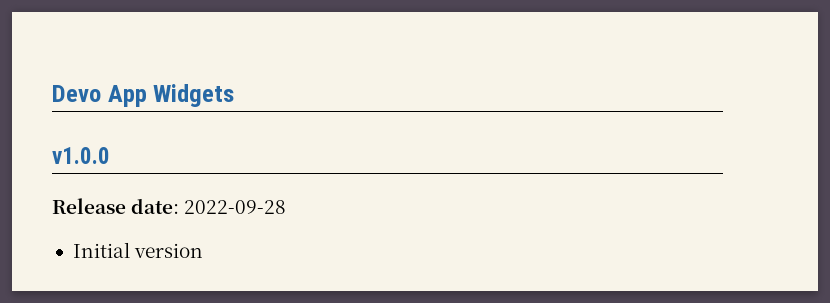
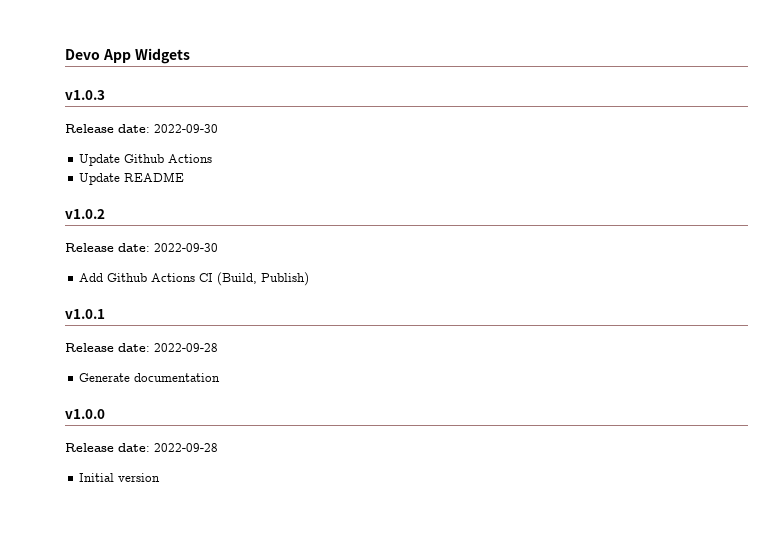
+ v1.0.3
+ Release date: 2022-09-30
+ Update Github Actions
+ Update README
+ v1.0.2
+ Release date: 2022-09-30
+ Add Github Actions CI (Build, Publish)
+ v1.0.1
+ Release date: 2022-09-28
+ Generate documentation

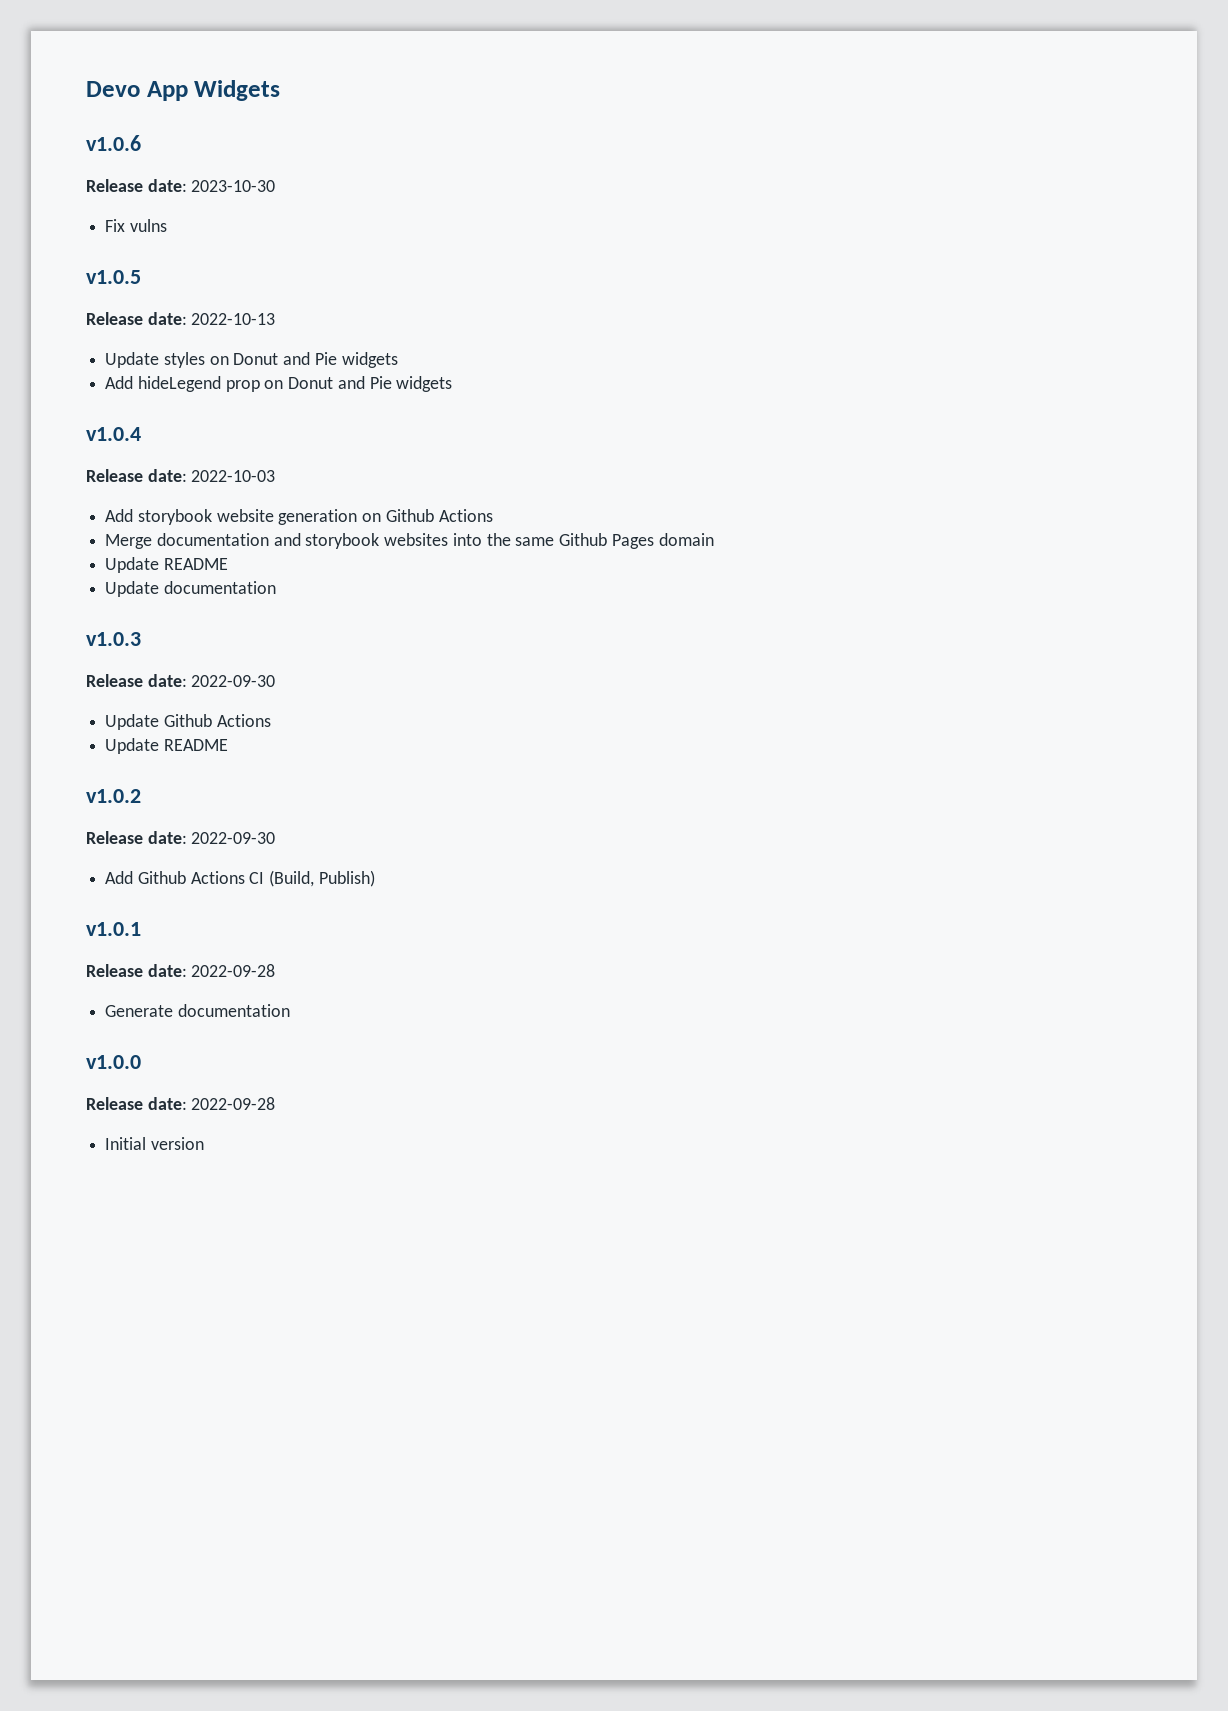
+ v1.0.6
+ Release date: 2023-10-30
+ Fix vulns
+ v1.0.5
+ Release date: 2022-10-13
+ Update styles on Donut and Pie widgets
+ Add hideLegend prop on Donut and Pie widgets
+ v1.0.4
+ Release date: 2022-10-03
+ Add storybook website generation on Github Actions
+ Merge documentation and storybook websites into the same Github Pages domain
+ Update README
+ Update documentation

